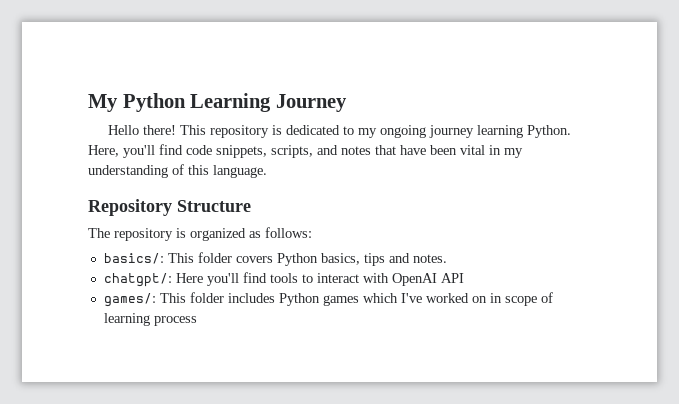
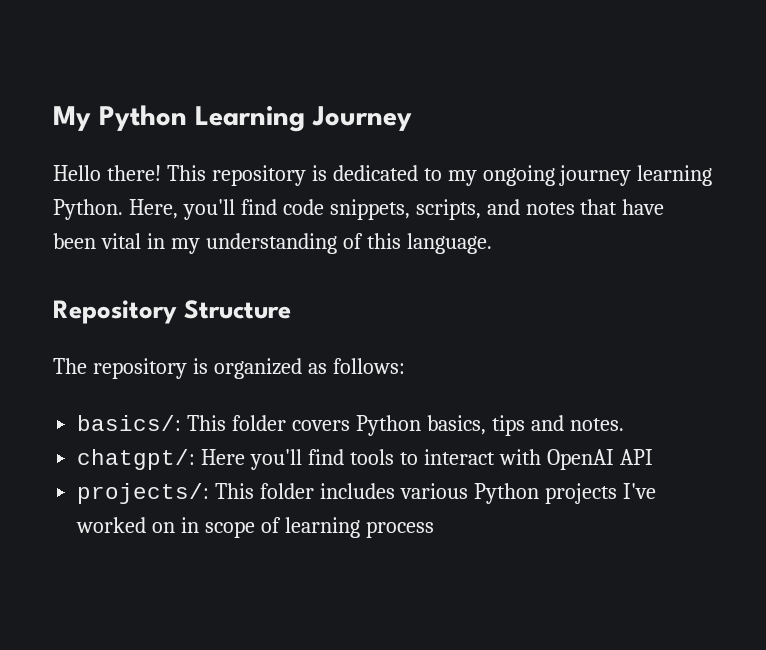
- games/: This folder includes Python games which I've worked on in scope of learning process
+ projects/: This folder includes various Python projects I've worked on in scope of learning process

